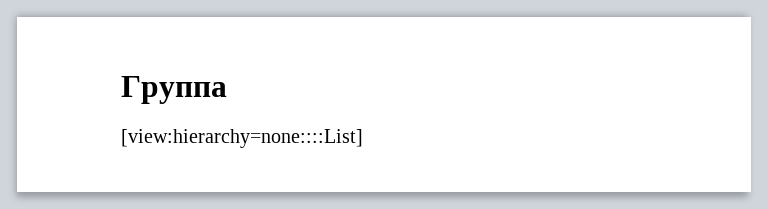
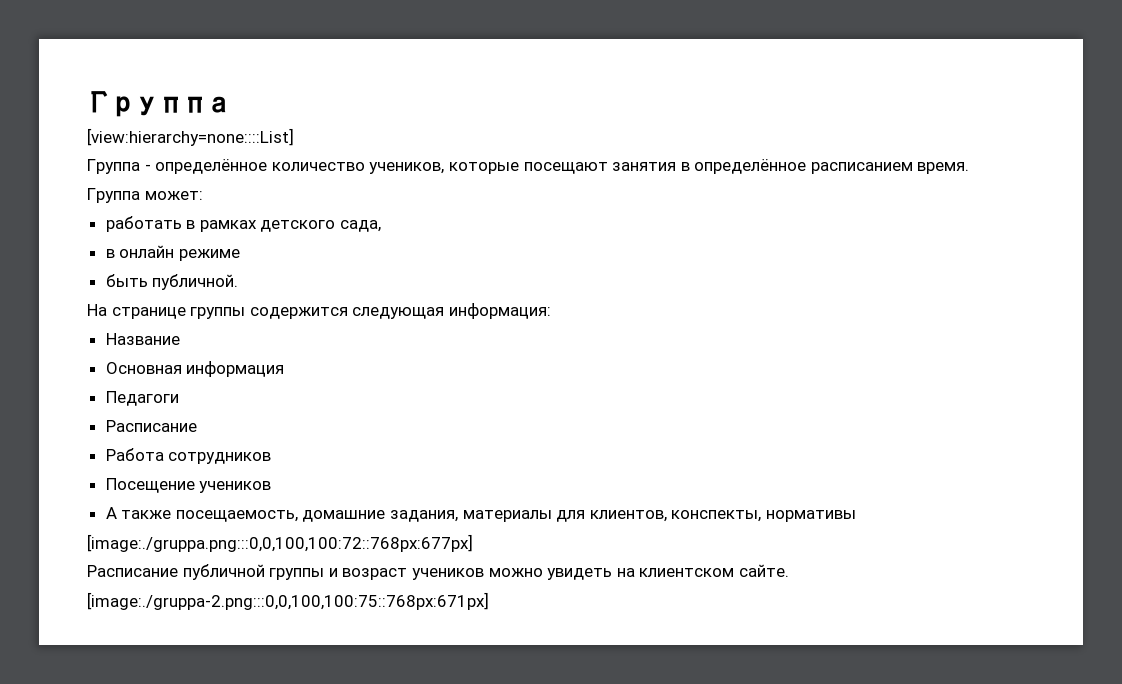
+ Группа - определённое количество учеников, которые посещают занятия в определённое расписанием время.
+ Группа может:
+ работать в рамках детского сада,
+ в онлайн режиме
+ быть публичной.
+ На странице группы содержится следующая информация:
+ Название
+ Основная информация
+ Педагоги
+ Расписание
+ Работа сотрудников
+ Посещение учеников
+ А также посещаемость, домашние задания, материалы для клиентов, конспекты, нормативы
+ [image:./gruppa.png:::0,0,100,100:72::768px:677px]
+ Расписание публичной группы и возраст учеников можно увидеть на клиентском сайте.
+ [image:./gruppa-2.png:::0,0,100,100:75::768px:671px]

